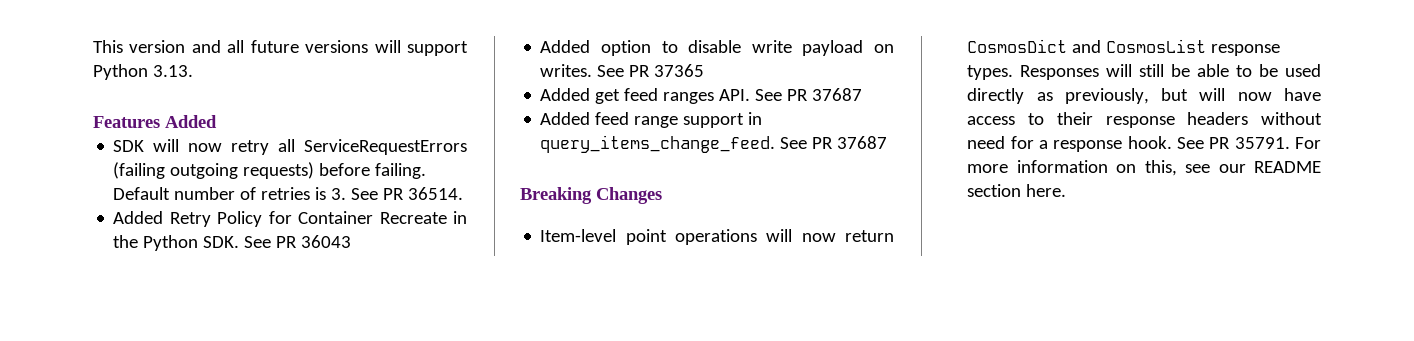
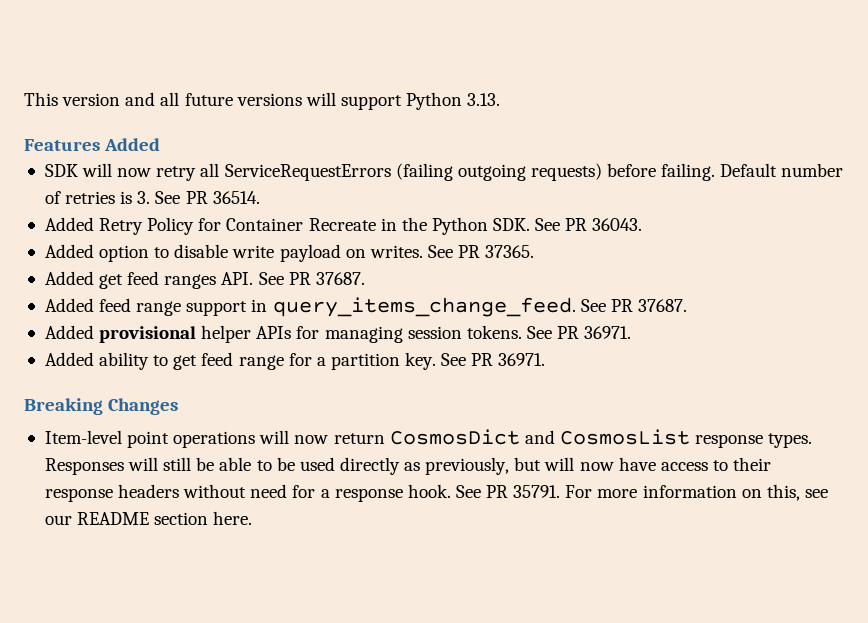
- Added Retry Policy for Container Recreate in the Python SDK. See PR 36043
+ Added Retry Policy for Container Recreate in the Python SDK. See PR 36043.
- See PR 37365
+ See PR 37365.
- Added get feed ranges API. See PR 37687
+ Added get feed ranges API. See PR 37687.
- Added feed range support in query_items_change_feed. See PR 37687
+ Added feed range support in query_items_change_feed. See PR 37687.
+ Added provisional helper APIs for managing session tokens. See PR 36971.
+ Added ability to get feed range for a partition key. See PR 36971.

